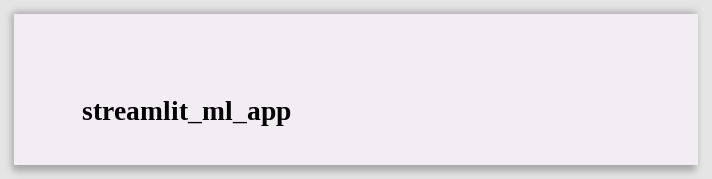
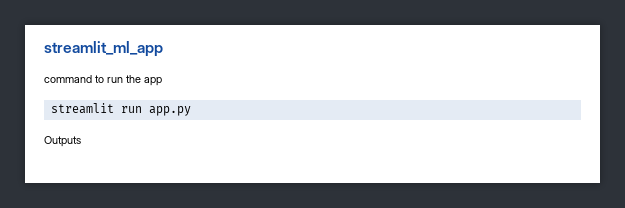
+ command to run the app
+ streamlit run app.py
+ Outputs

